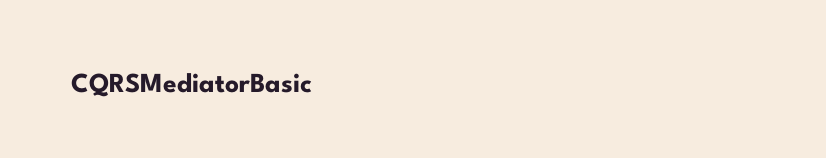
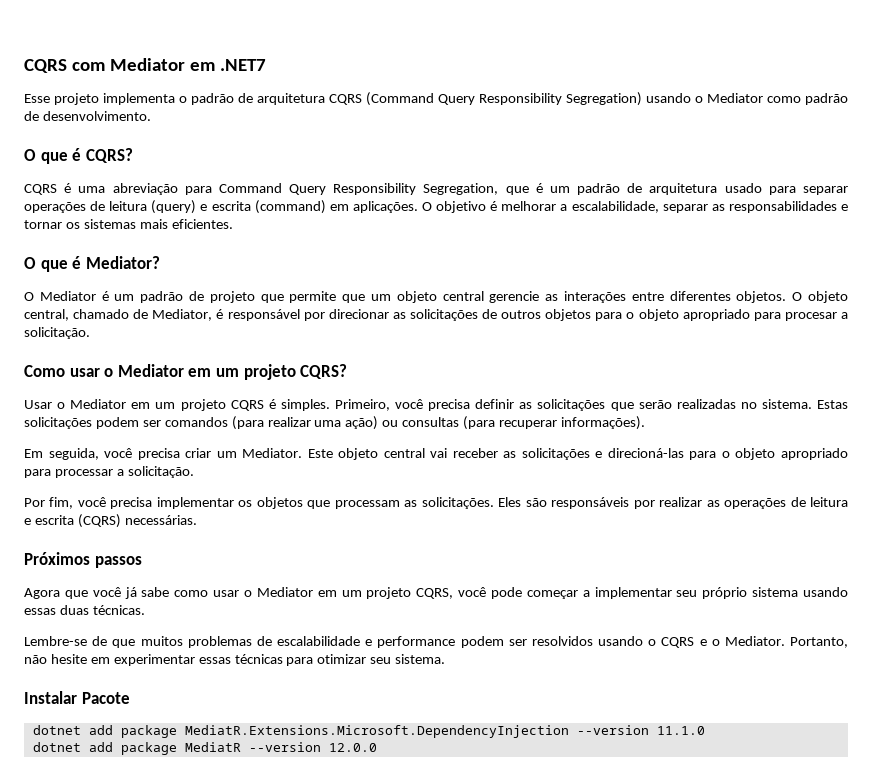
- CQRSMediatorBasic
+ CQRS com Mediator em .NET7
+ Esse projeto implementa o padrão de arquitetura CQRS (Command Query Responsibility Segregation) usando o Mediator como padrão de desenvolvimento.
+ O que é CQRS?
+ CQRS é uma abreviação para Command Query Responsibility Segregation, que é um padrão de arquitetura usado para separar operações de leitura (query) e escrita (command) em aplicações. O objetivo é melhorar a escalabilidade, separar as responsabilidades e tornar os sistemas mais eficientes.
+ O que é Mediator?
+ O Mediator é um padrão de projeto que permite que um objeto central gerencie as interações entre diferentes objetos. O objeto central, chamado de Mediator, é responsável por direcionar as solicitações de outros objetos para o objeto apropriado para procesar a solicitação.
+ Como usar o Mediator em um projeto CQRS?
+ Usar o Mediator em um projeto CQRS é simples. Primeiro, você precisa definir as solicitações que serão realizadas no sistema. Estas solicitações podem ser comandos (para realizar uma ação) ou consultas (para recuperar informações).
+ Em seguida, você precisa criar um Mediator. Este objeto central vai receber as solicitações e direcioná-las para o objeto apropriado para processar a solicitação.
+ Por fim, você precisa implementar os objetos que processam as solicitações. Eles são responsáveis por realizar as operações de leitura e escrita (CQRS) necessárias.
+ Próximos passos
+ Agora que você já sabe como usar o Mediator em um projeto CQRS, você pode começar a implementar seu próprio sistema usando essas duas técnicas.
+ Lembre-se de que muitos problemas de escalabilidade e performance podem ser resolvidos usando o CQRS e o Mediator. Portanto, não hesite em experimentar essas técnicas para otimizar seu sistema.
+ Instalar Pacote
+ dotnet add package MediatR.Extensions.Microsoft.DependencyInjection --version 11.1.0
+ dotnet add package MediatR --version 12.0.0

